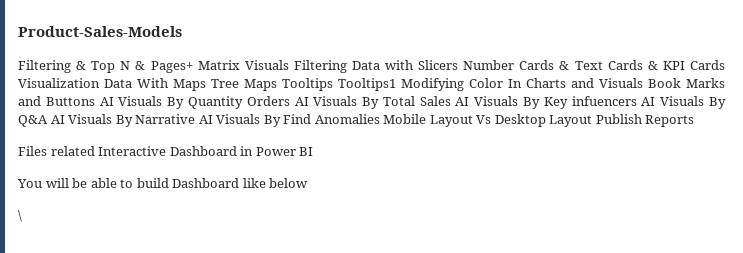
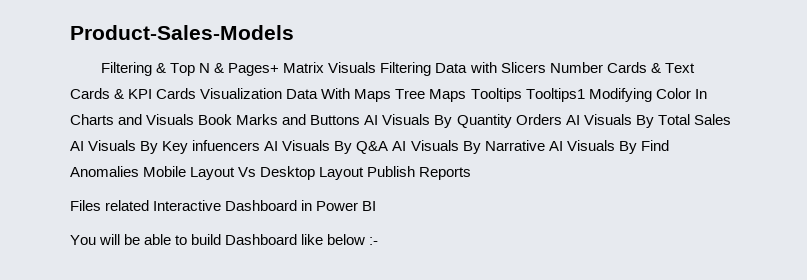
- You will be able to build Dashboard like below
- \
+ You will be able to build Dashboard like below :-

